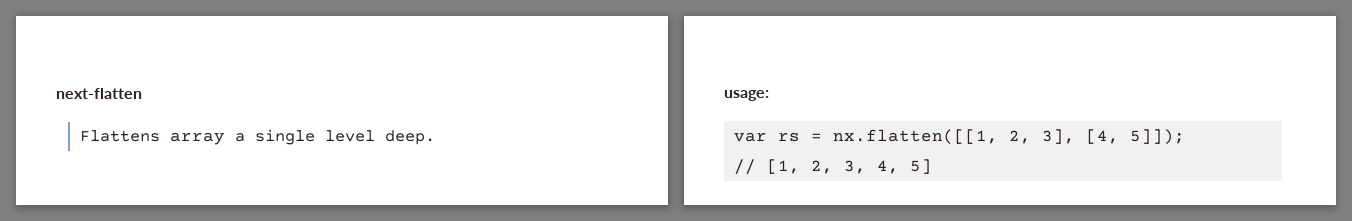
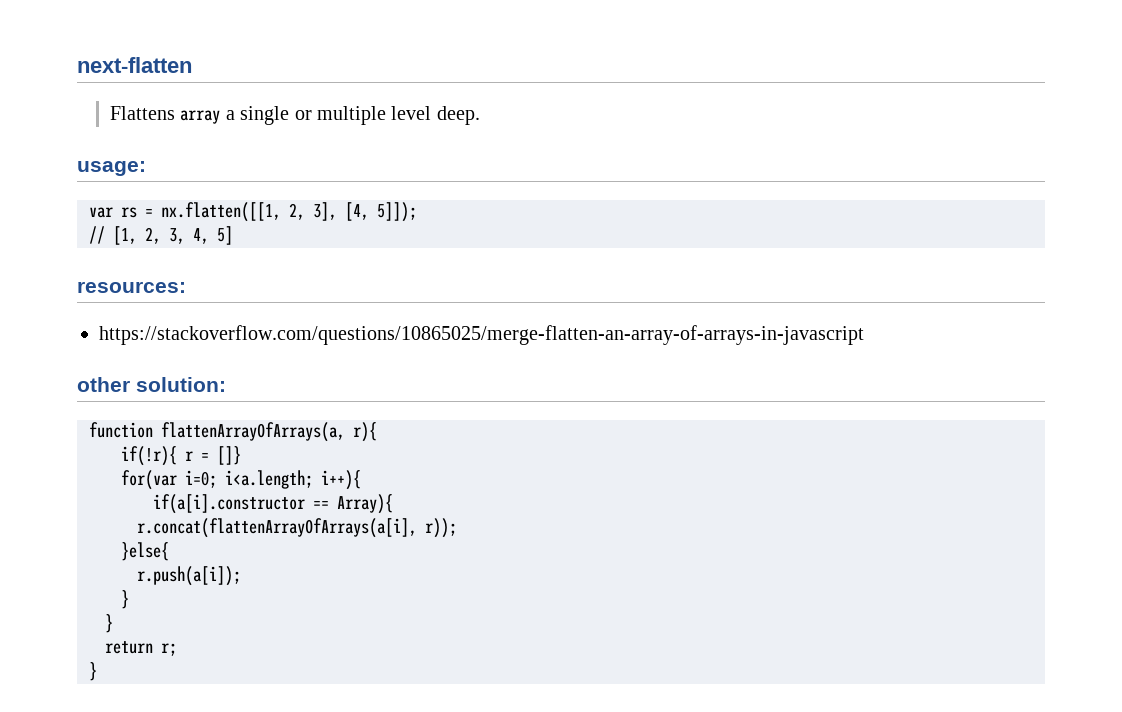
- Flattens array a single level deep.
+ Flattens array a single or multiple level deep.
+ resources:
+ https://stackoverflow.com/questions/10865025/merge-flatten-an-array-of-arrays-in-javascript
+ other solution:
+ function flattenArrayOfArrays(a, r){
+ if(!r){ r = []}
+ for(var i=0; i<a.length; i++){
+ if(a[i].constructor == Array){
+ r.concat(flattenArrayOfArrays(a[i], r));
+ }else{
+ r.push(a[i]);
+ }
+ }
+ return r;
+ }

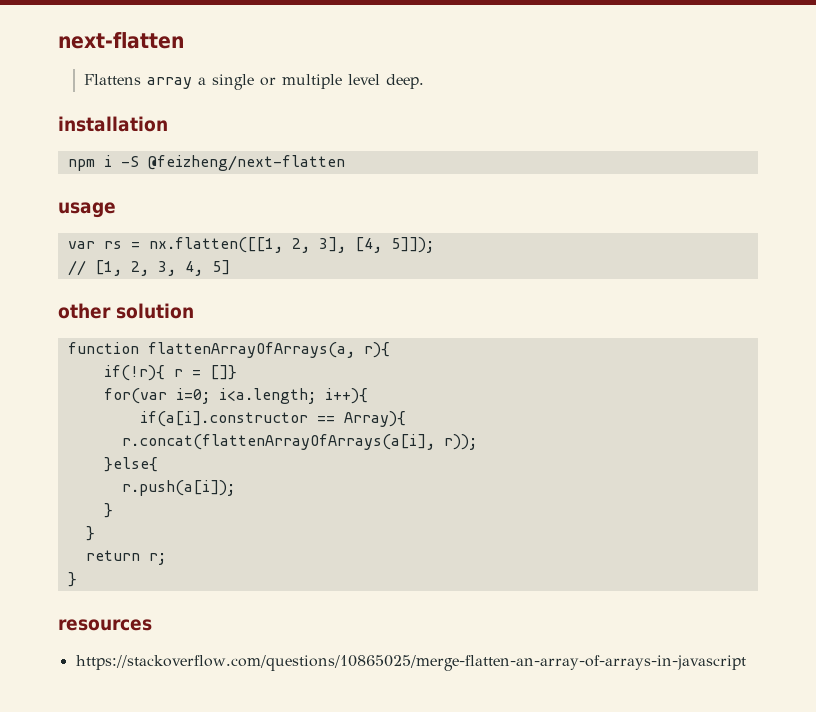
- usage:
+ installation
+ npm i -S @feizheng/next-flatten
+ usage
- resources:
- https://stackoverflow.com/questions/10865025/merge-flatten-an-array-of-arrays-in-javascript
- other solution:
+ other solution
+ resources
+ https://stackoverflow.com/questions/10865025/merge-flatten-an-array-of-arrays-in-javascript

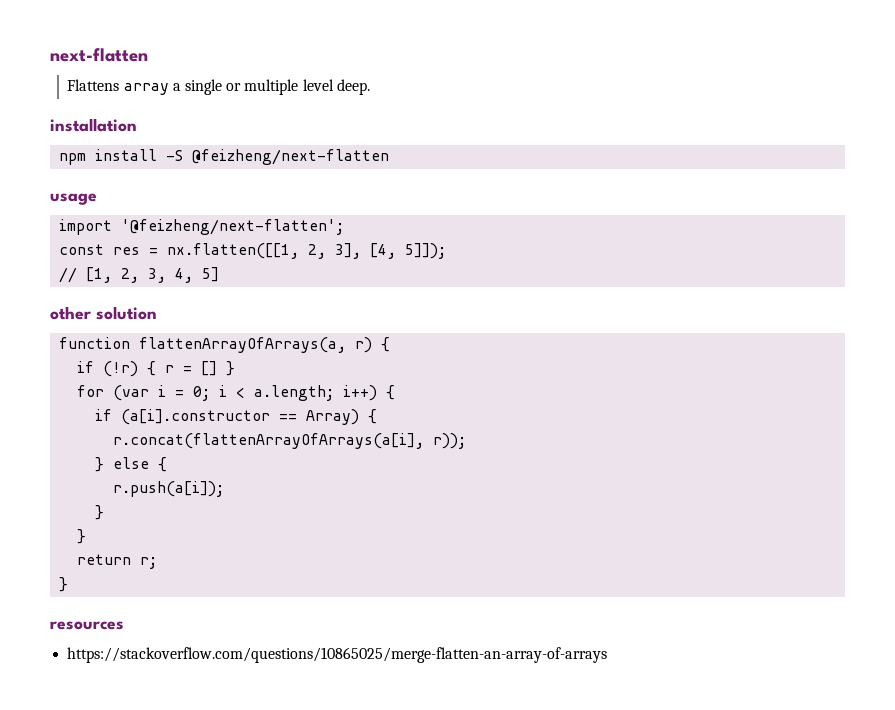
- npm i -S @feizheng/next-flatten
+ npm install -S @feizheng/next-flatten
- var rs = nx.flatten([[1, 2, 3], [4, 5]]);
+ import '@feizheng/next-flatten';
+ const res = nx.flatten([[1, 2, 3], [4, 5]]);
- function flattenArrayOfArrays(a, r){
- if(!r){ r = []}
- for(var i=0; i<a.length; i++){
- if(a[i].constructor == Array){
+ function flattenArrayOfArrays(a, r) {
+ if (!r) { r = [] }
+ for (var i = 0; i < a.length; i++) {
+ if (a[i].constructor == Array) {
- }else{
+ } else {
- https://stackoverflow.com/questions/10865025/merge-flatten-an-array-of-arrays-in-javascript
+ https://stackoverflow.com/questions/10865025/merge-flatten-an-array-of-arrays

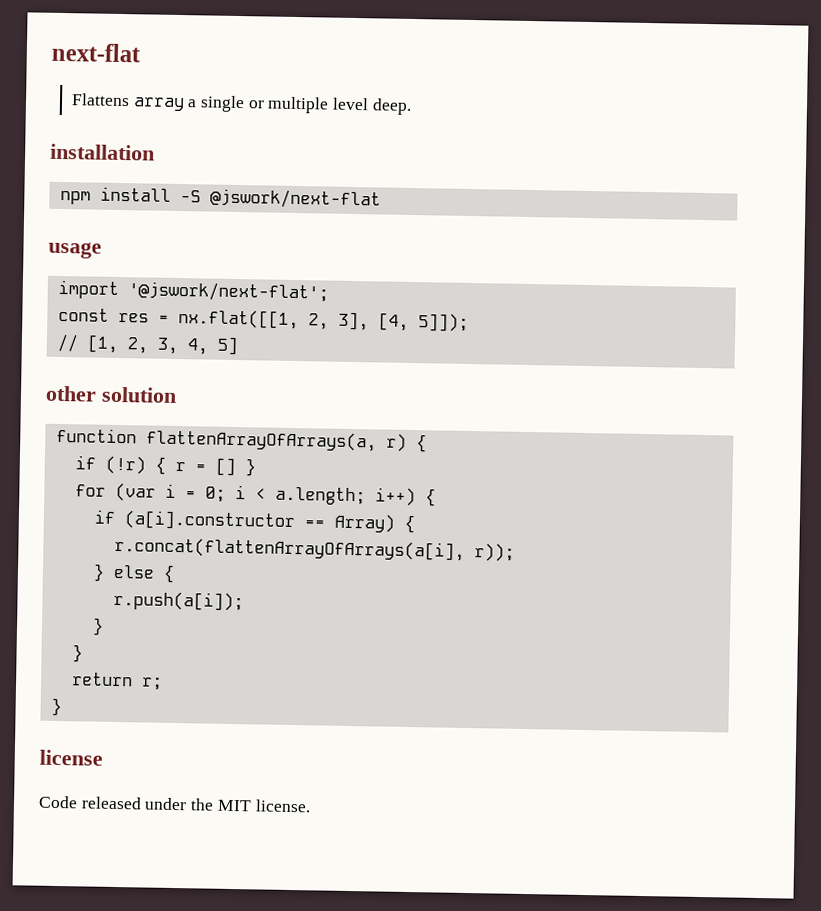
- next-flatten
+ next-flat
- npm install -S @feizheng/next-flatten
+ npm install -S @jswork/next-flat
- import '@feizheng/next-flatten';
+ import '@jswork/next-flat';
- const res = nx.flatten([[1, 2, 3], [4, 5]]);
+ const res = nx.flat([[1, 2, 3], [4, 5]]);
- resources
- https://stackoverflow.com/questions/10865025/merge-flatten-an-array-of-arrays
+ license
+ Code released under the MIT license.

